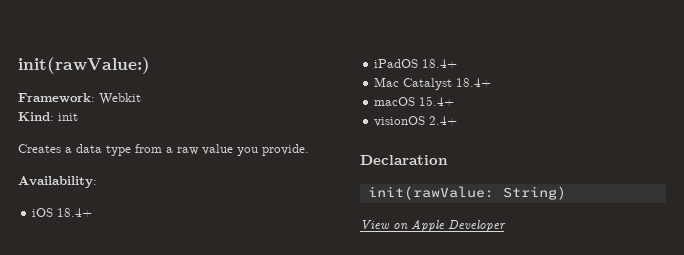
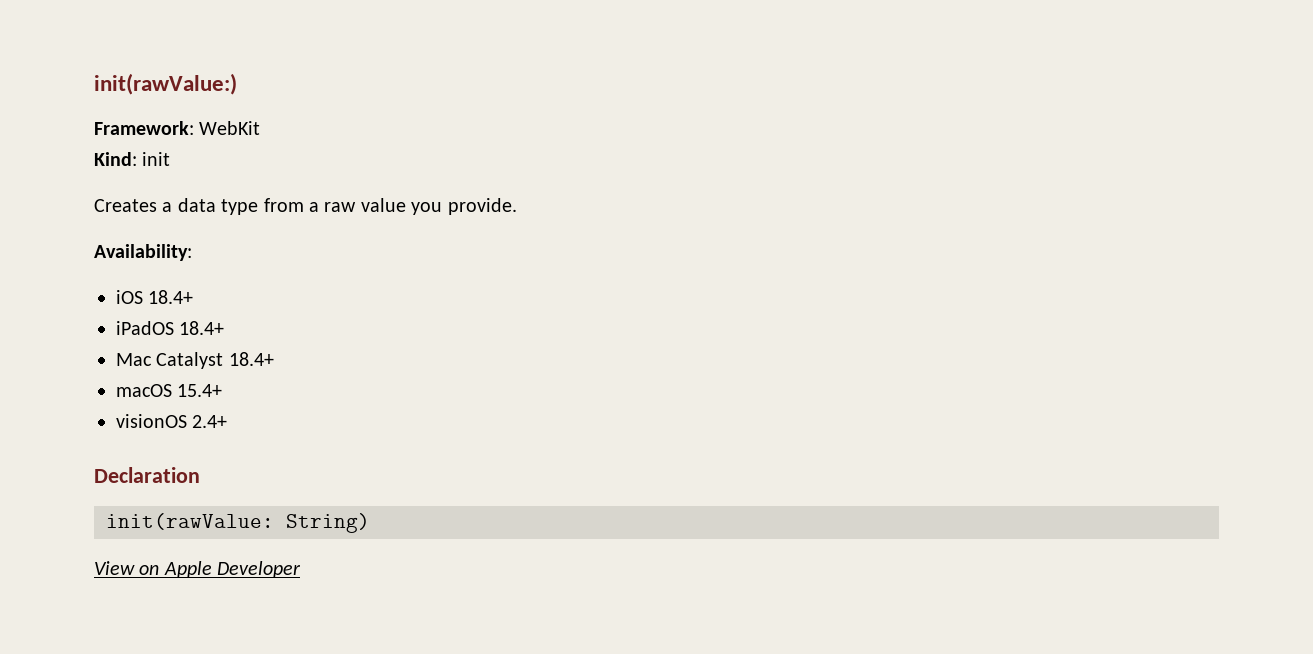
- Framework: Webkit
+ Framework: WebKit

